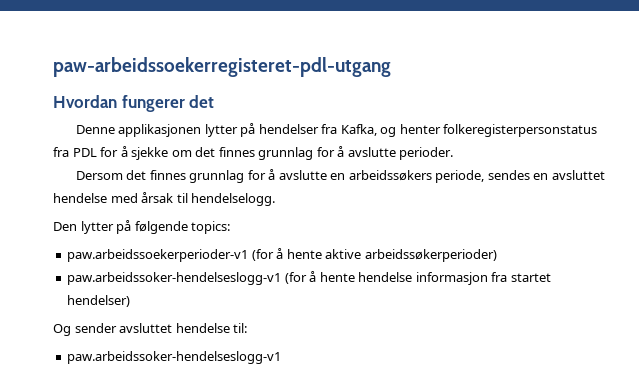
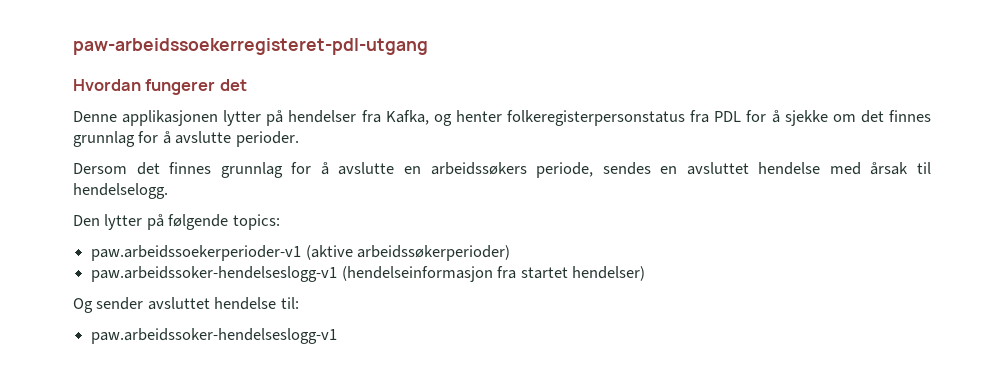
- paw.arbeidssoekerperioder-v1 (for å hente aktive arbeidssøkerperioder)
- paw.arbeidssoker-hendelseslogg-v1 (for å hente hendelse informasjon fra startet hendelser)
+ paw.arbeidssoekerperioder-v1 (aktive arbeidssøkerperioder)
+ paw.arbeidssoker-hendelseslogg-v1 (hendelseinformasjon fra startet hendelser)

